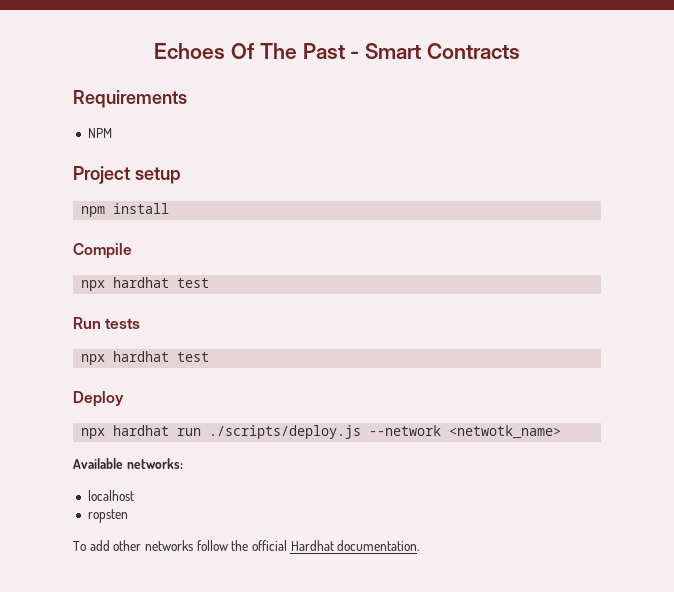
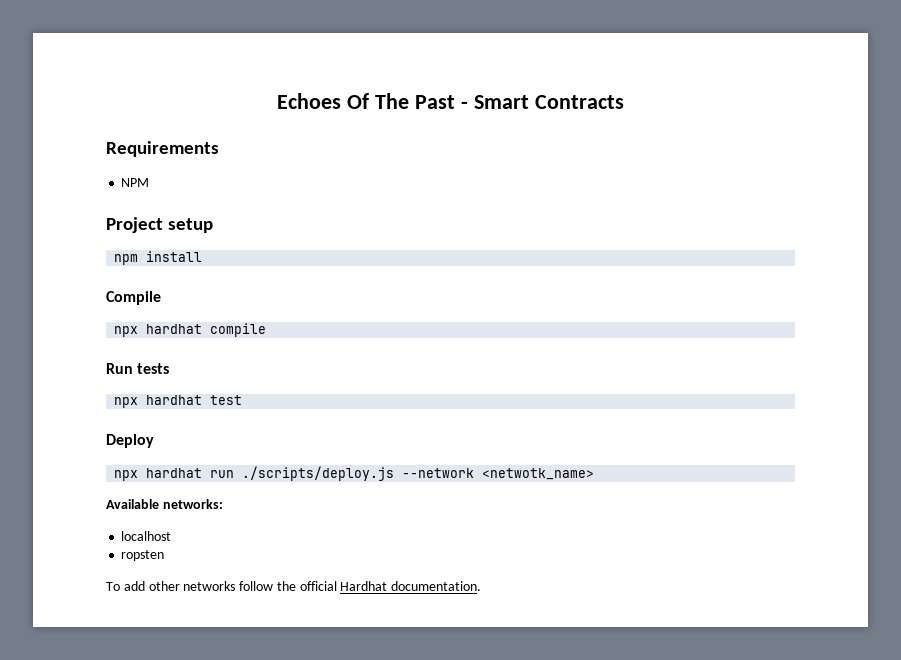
  Compile
- npx hardhat test
+ npx hardhat compile

